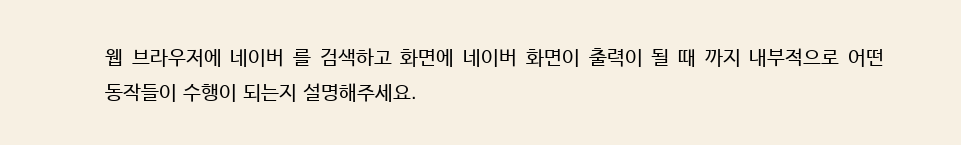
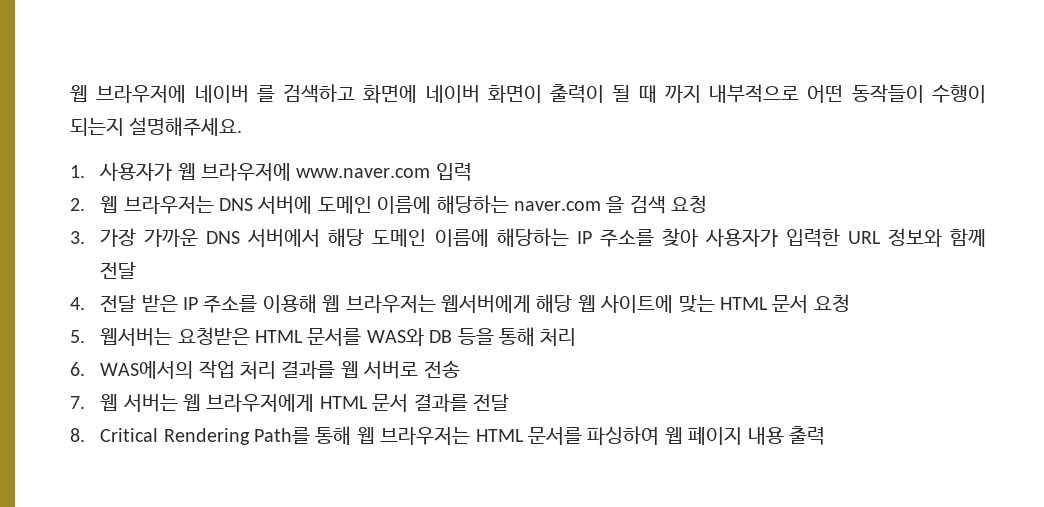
+ 1. 사용자가 웹 브라우저에 www.naver.com 입력
+ 2. 웹 브라우저는 DNS 서버에 도메인 이름에 해당하는 naver.com 을 검색 요청
+ 3. 가장 가까운 DNS 서버에서 해당 도메인 이름에 해당하는 IP 주소를 찾아 사용자가 입력한 URL 정보와 함께 전달
+ 4. 전달 받은 IP 주소를 이용해 웹 브라우저는 웹서버에게 해당 웹 사이트에 맞는 HTML 문서 요청
+ 5. 웹서버는 요청받은 HTML 문서를 WAS와 DB 등을 통해 처리
+ 6. WAS에서의 작업 처리 결과를 웹 서버로 전송
+ 7. 웹 서버는 웹 브라우저에게 HTML 문서 결과를 전달
+ 8. Critical Rendering Path를 통해 웹 브라우저는 HTML 문서를 파싱하여 웹 페이지 내용 출력

